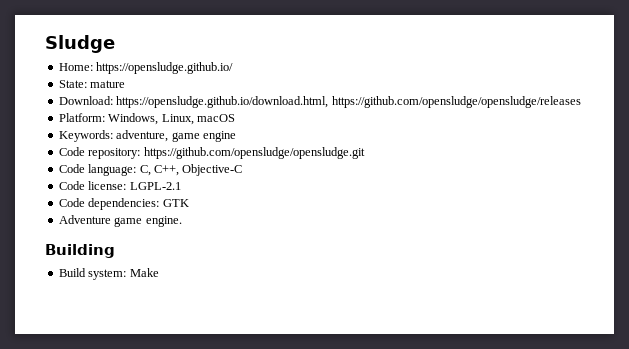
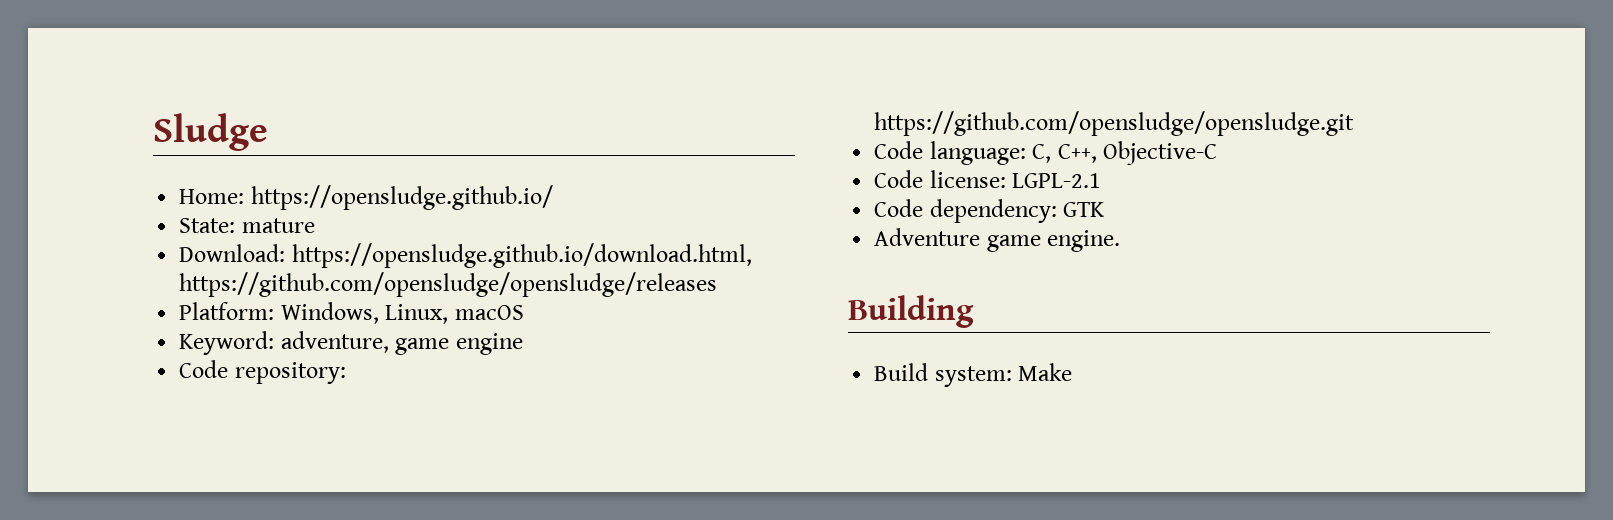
- Keywords: adventure, game engine
+ Keyword: adventure, game engine
- Code dependencies: GTK
+ Code dependency: GTK

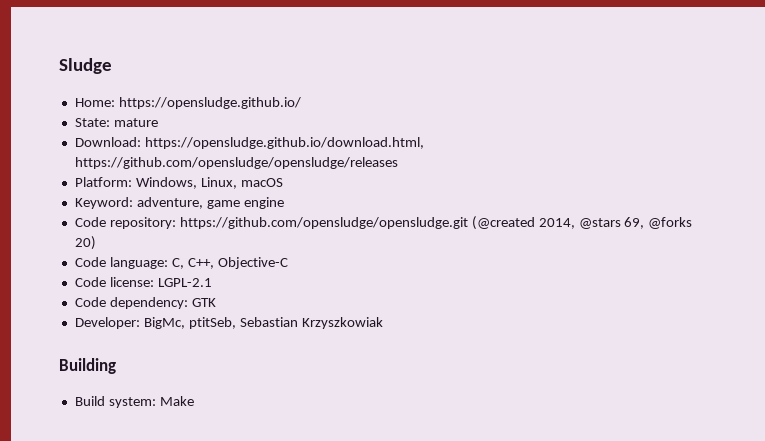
- Code repository: https://github.com/opensludge/opensludge.git
+ Code repository: https://github.com/opensludge/opensludge.git (@created 2014, @stars 69, @forks 20)
- Adventure game engine.
+ Developer: BigMc, ptitSeb, Sebastian Krzyszkowiak

